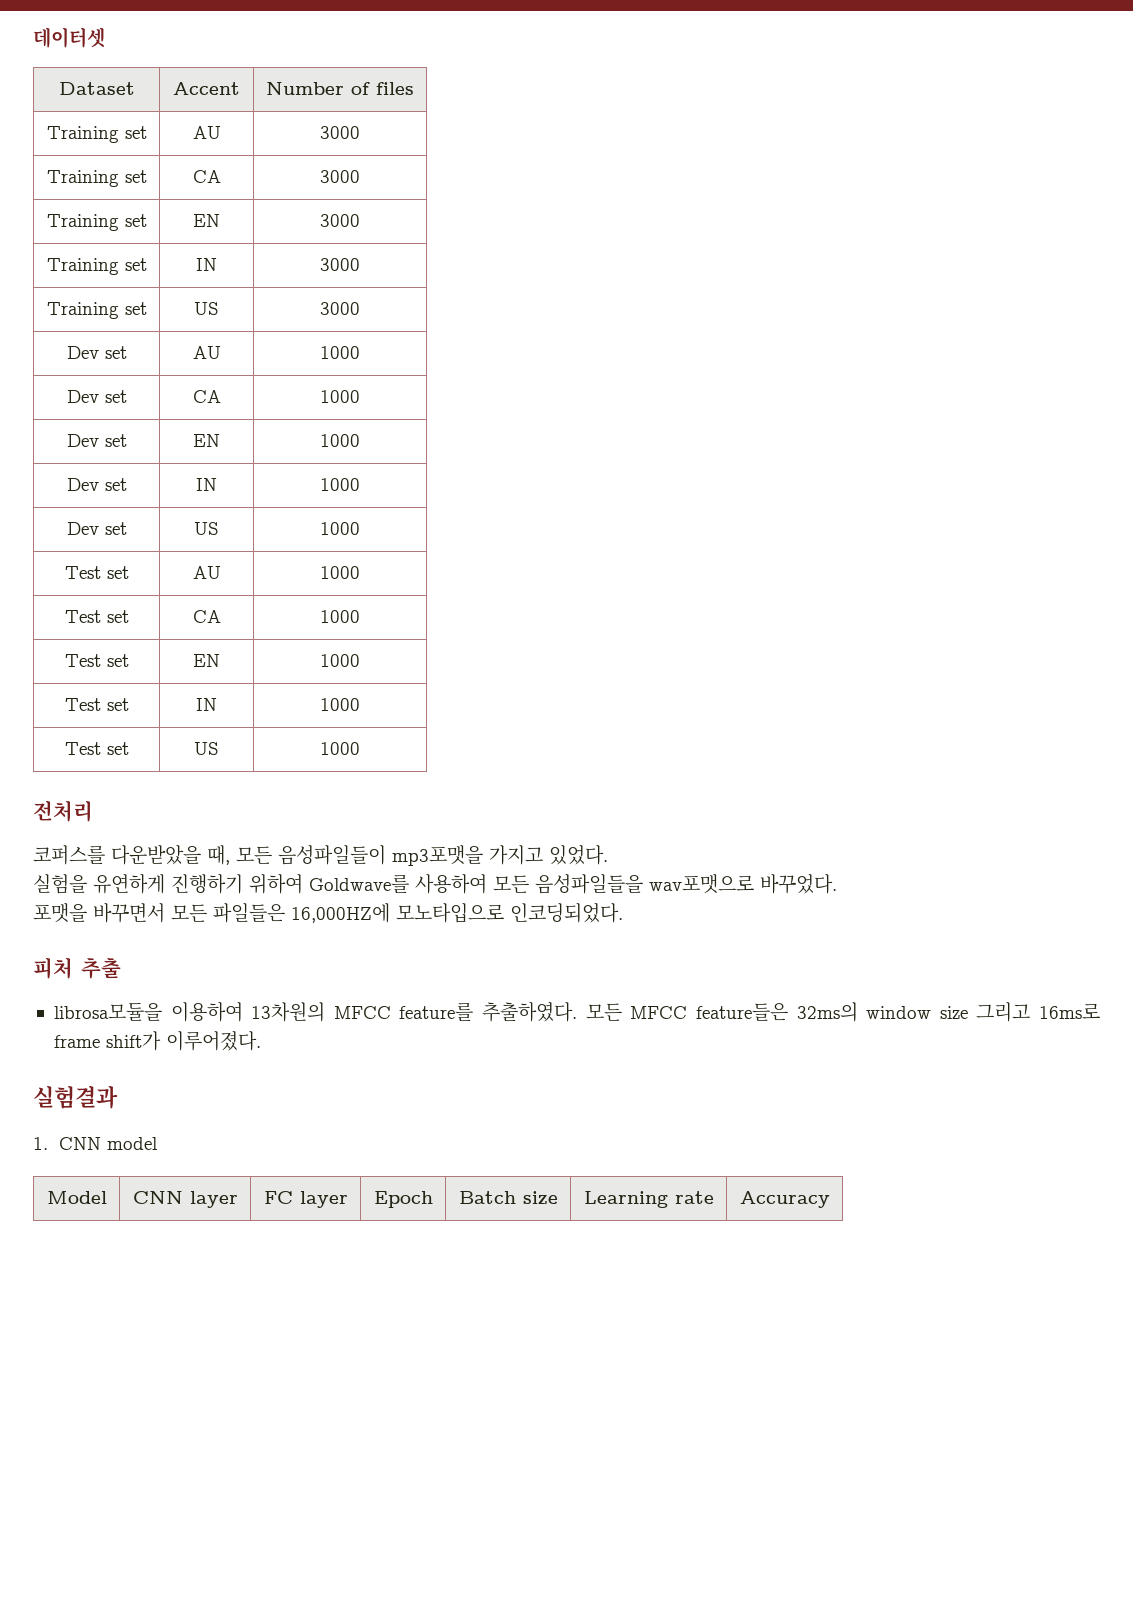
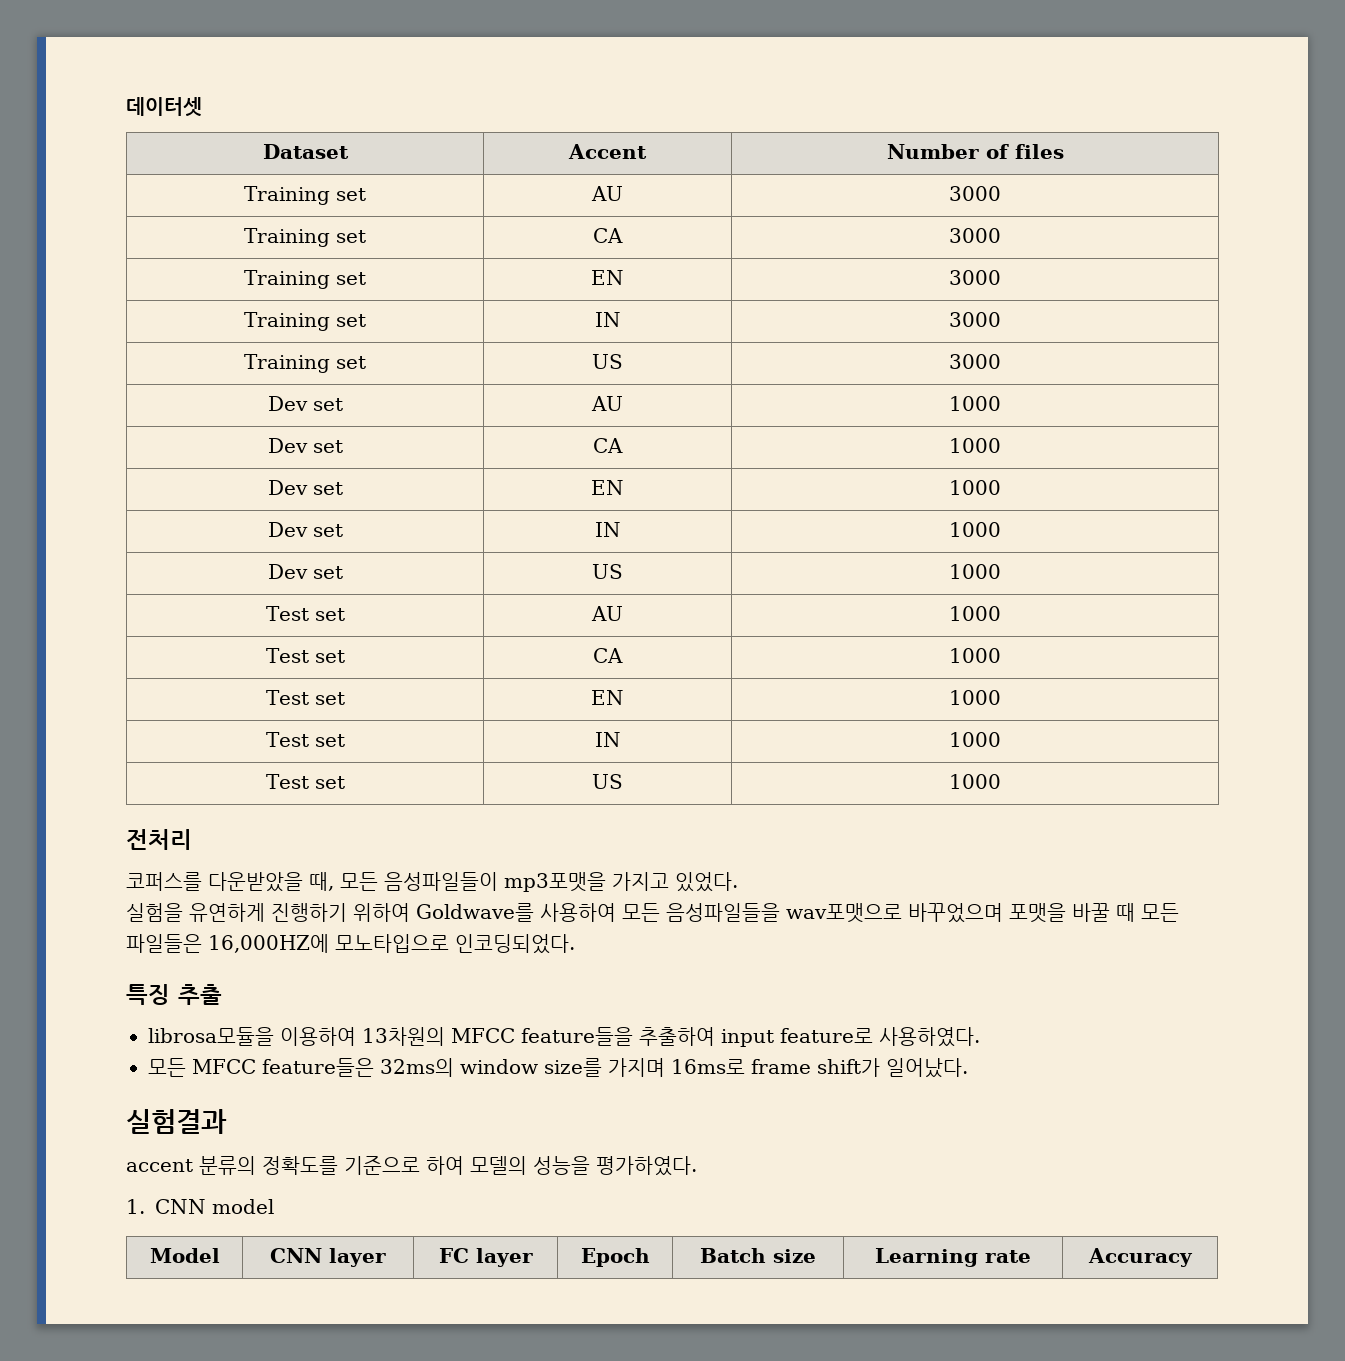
- 실험을 유연하게 진행하기 위하여 Goldwave를 사용하여 모든 음성파일들을 wav포맷으로 바꾸었다.
- 포맷을 바꾸면서 모든 파일들은 16,000HZ에 모노타입으로 인코딩되었다.
+ 실험을 유연하게 진행하기 위하여 Goldwave를 사용하여 모든 음성파일들을 wav포맷으로 바꾸었으며 포맷을 바꿀 때 모든 파일들은 16,000HZ에 모노타입으로 인코딩되었다.
- 피처 추출
+ 특징 추출
- librosa모듈을 이용하여 13차원의 MFCC feature를 추출하였다. 모든 MFCC feature들은 32ms의 window size 그리고 16ms로 frame shift가 이루어졌다.
+ librosa모듈을 이용하여 13차원의 MFCC feature들을 추출하여 input feature로 사용하였다.
+ 모든 MFCC feature들은 32ms의 window size를 가지며 16ms로 frame shift가 일어났다.
+ accent 분류의 정확도를 기준으로 하여 모델의 성능을 평가하였다.

